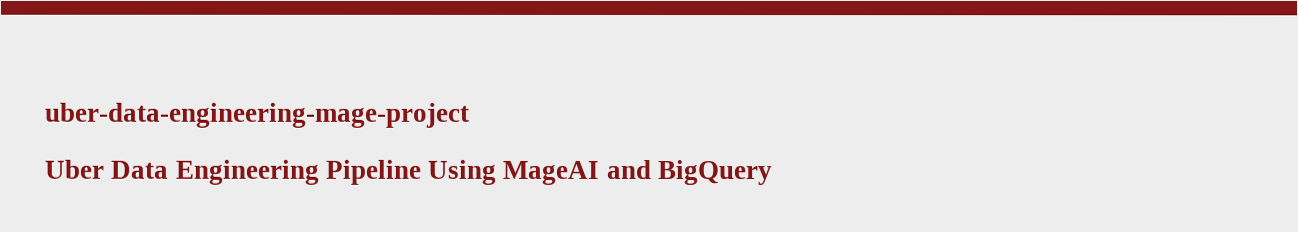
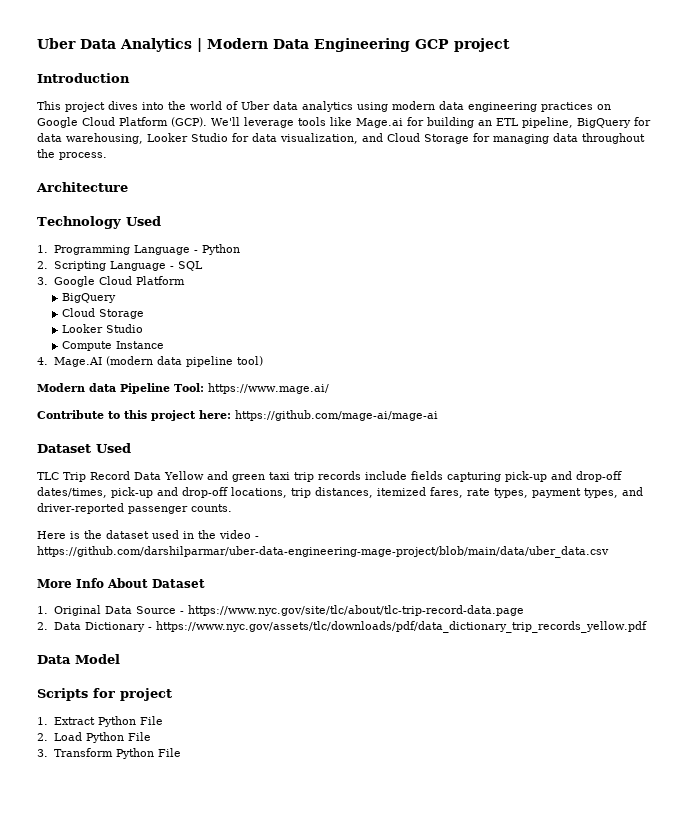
- uber-data-engineering-mage-project
- Uber Data Engineering Pipeline Using MageAI and BigQuery
+ Uber Data Analytics | Modern Data Engineering GCP project
+ Introduction
+ This project dives into the world of Uber data analytics using modern data engineering practices on Google Cloud Platform (GCP). We'll leverage tools like Mage.ai for building an ETL pipeline, BigQuery for data warehousing, Looker Studio for data visualization, and Cloud Storage for managing data throughout the process.
+ Architecture
+ Technology Used
+ 1. Programming Language - Python
+ 2. Scripting Language - SQL
+ 3. Google Cloud Platform
+ BigQuery
+ Cloud Storage
+ Looker Studio
+ Compute Instance
+ 4. Mage.AI (modern data pipeline tool)
+ Modern data Pipeline Tool: https://www.mage.ai/
+ Contribute to this project here: https://github.com/mage-ai/mage-ai
+ Dataset Used
+ TLC Trip Record Data Yellow and green taxi trip records include fields capturing pick-up and drop-off dates/times, pick-up and drop-off locations, trip distances, itemized fares, rate types, payment types, and driver-reported passenger counts.
+ Here is the dataset used in the video - https://github.com/darshilparmar/uber-data-engineering-mage-project/blob/main/data/uber_data.csv
+ More Info About Dataset
+ 1. Original Data Source - https://www.nyc.gov/site/tlc/about/tlc-trip-record-data.page
+ 2. Data Dictionary - https://www.nyc.gov/assets/tlc/downloads/pdf/data_dictionary_trip_records_yellow.pdf
+ Data Model
+ Scripts for project
+ 1. Extract Python File
+ 2. Load Python File
+ 3. Transform Python File

